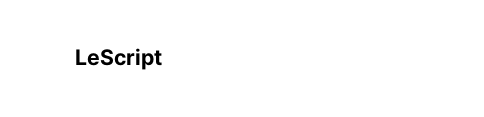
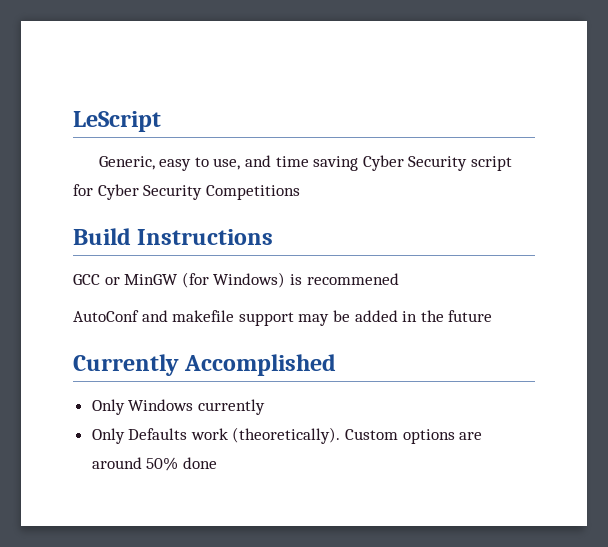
+ Generic, easy to use, and time saving Cyber Security script for Cyber Security Competitions
+ Build Instructions
+ GCC or MinGW (for Windows) is recommened
+ AutoConf and makefile support may be added in the future
+ Currently Accomplished
+ Only Windows currently
+ Only Defaults work (theoretically). Custom options are around 50% done

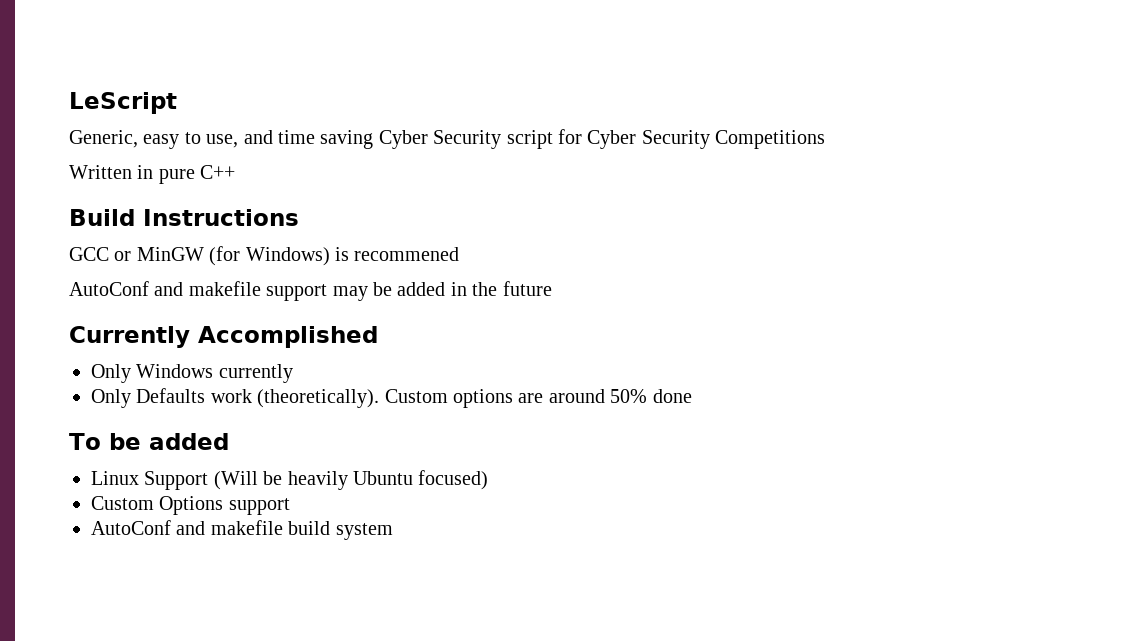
+ Written in pure C++
+ To be added
+ Linux Support (Will be heavily Ubuntu focused)
+ Custom Options support
+ AutoConf and makefile build system

